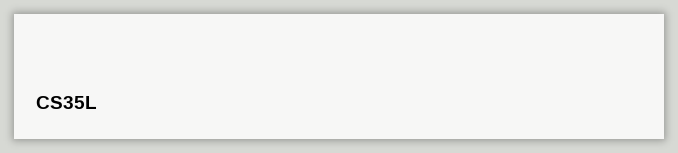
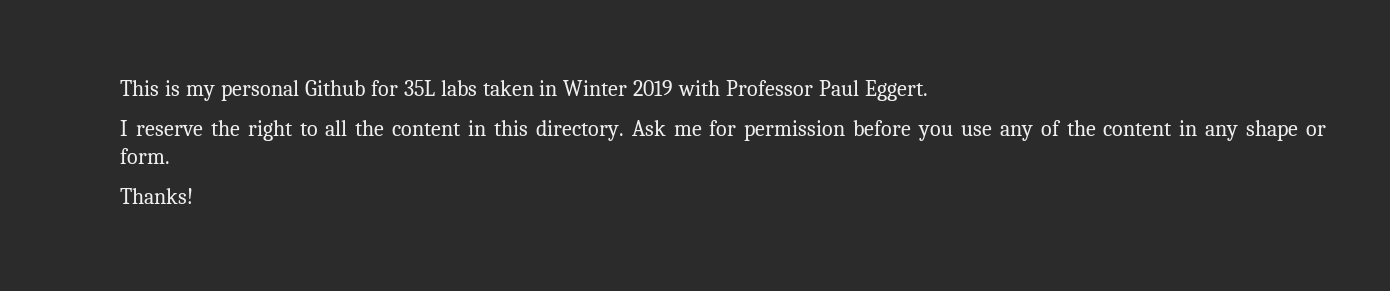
- CS35L
+ This is my personal Github for 35L labs taken in Winter 2019 with Professor Paul Eggert.
+ I reserve the right to all the content in this directory. Ask me for permission before you use any of the content in any shape or form.
+ Thanks!

